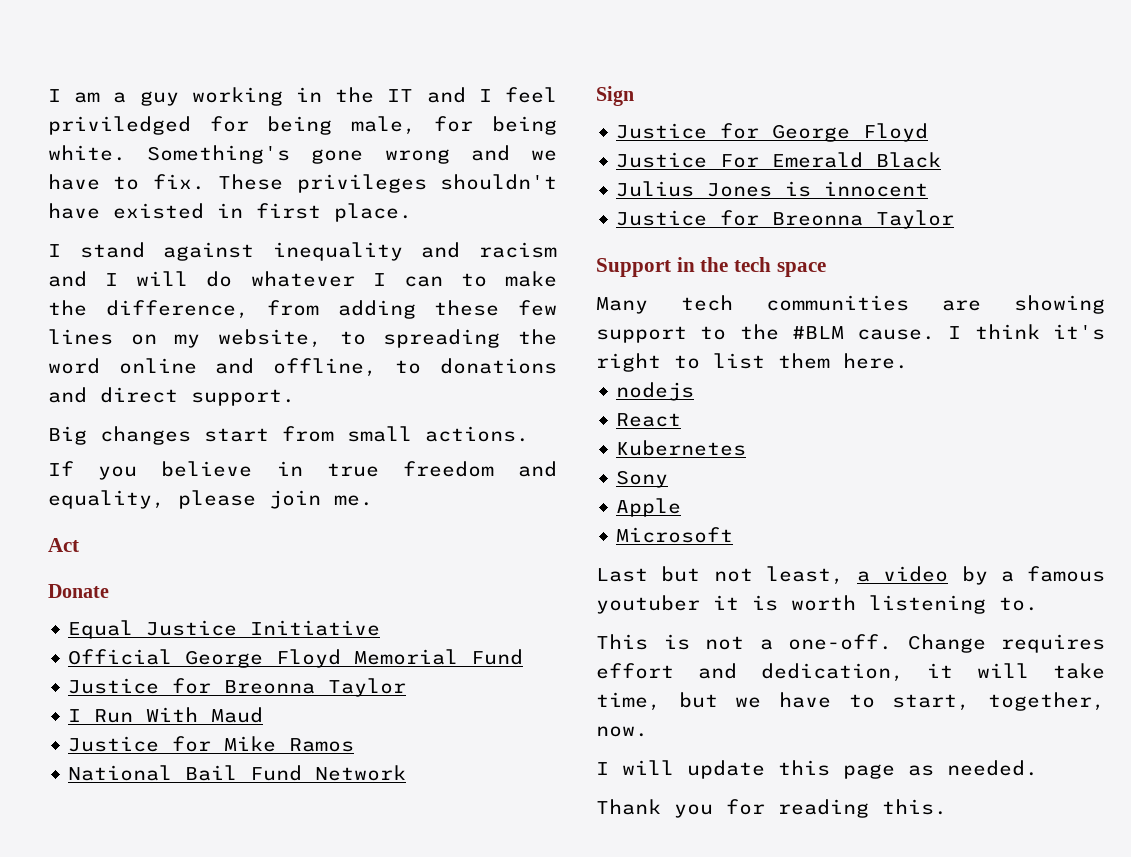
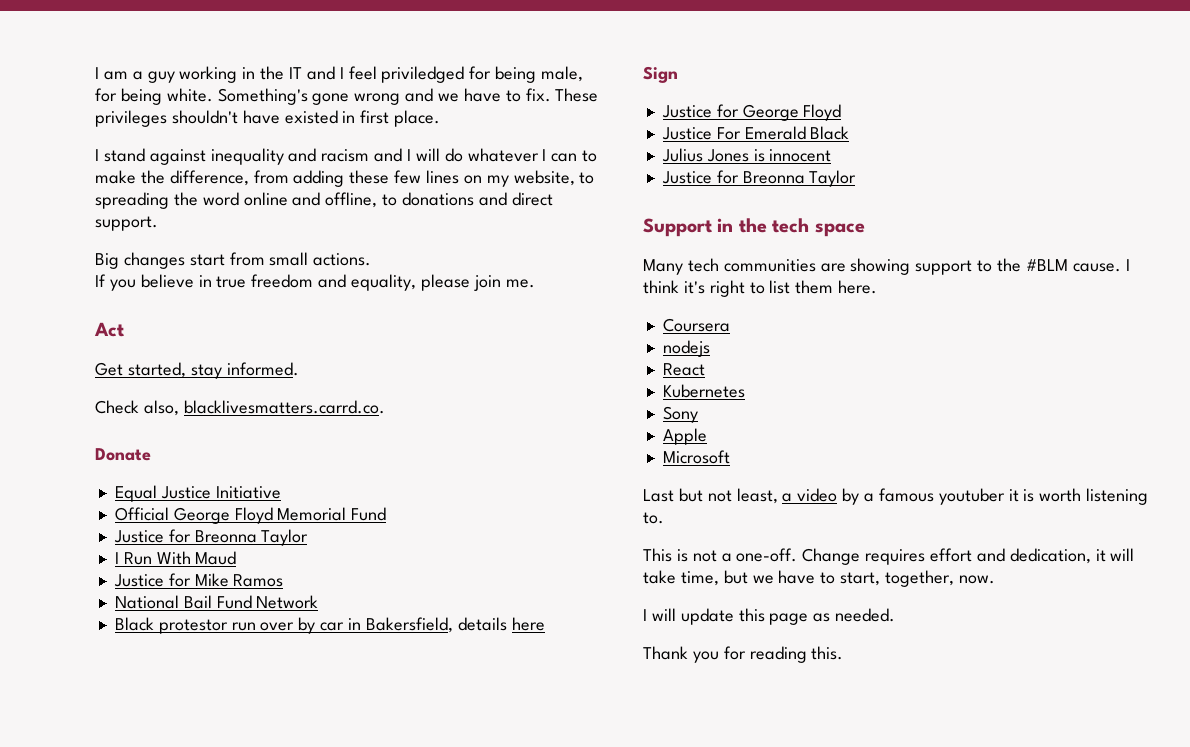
+ Get started, stay informed.
+ Check also, blacklivesmatters.carrd.co.
+ Black protestor run over by car in Bakersfield, details here
+ Coursera

